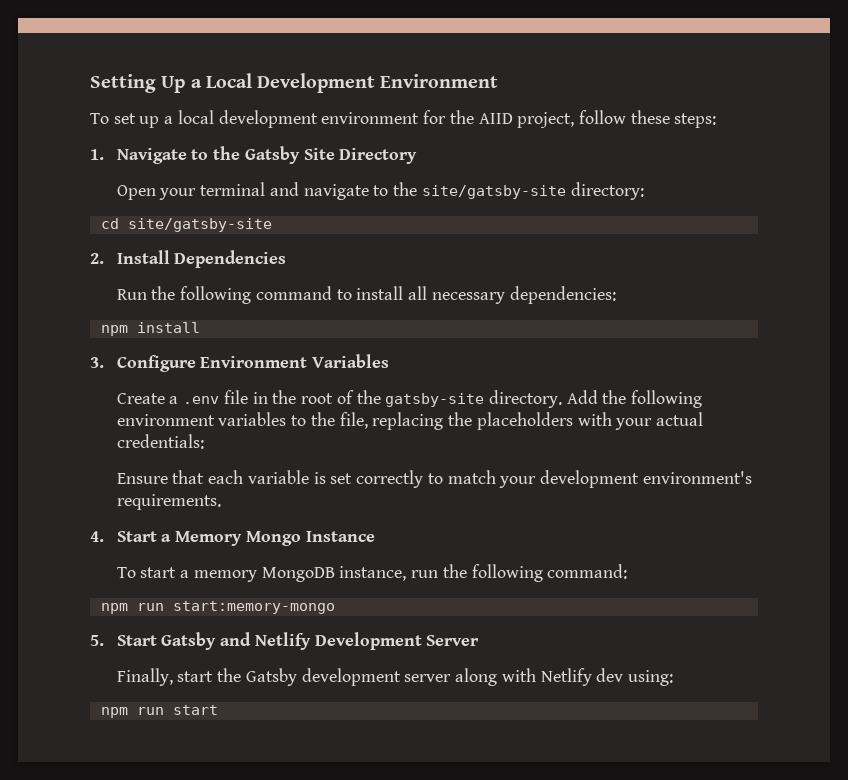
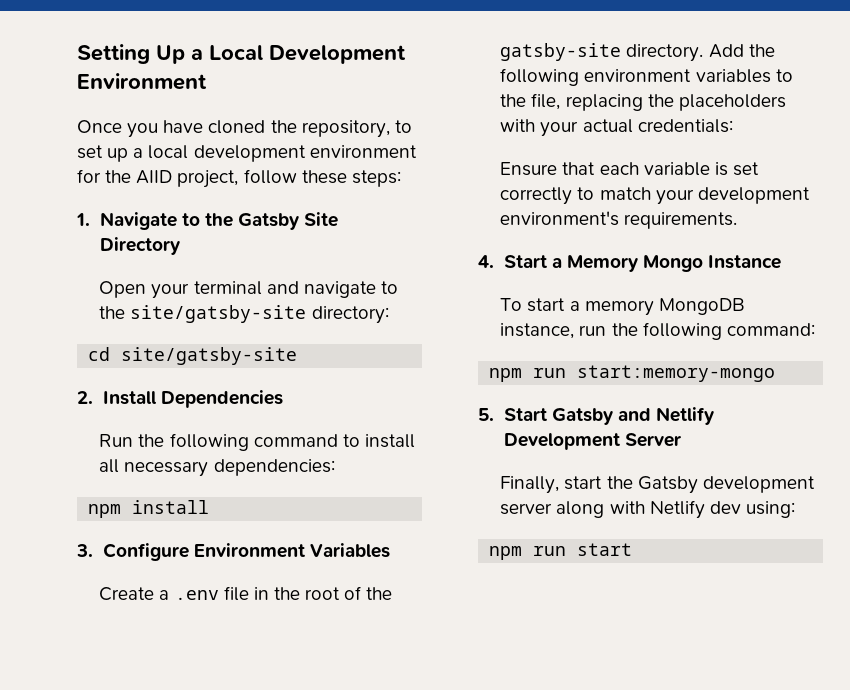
- To set up a local development environment for the AIID project, follow these steps:
+ Once you have cloned the repository, to set up a local development environment for the AIID project, follow these steps:

